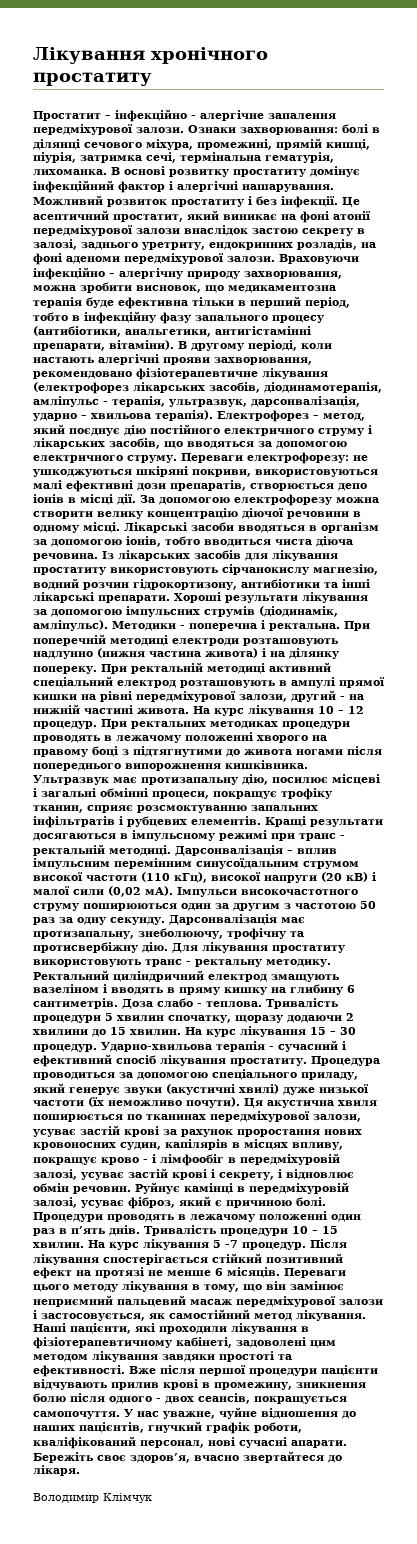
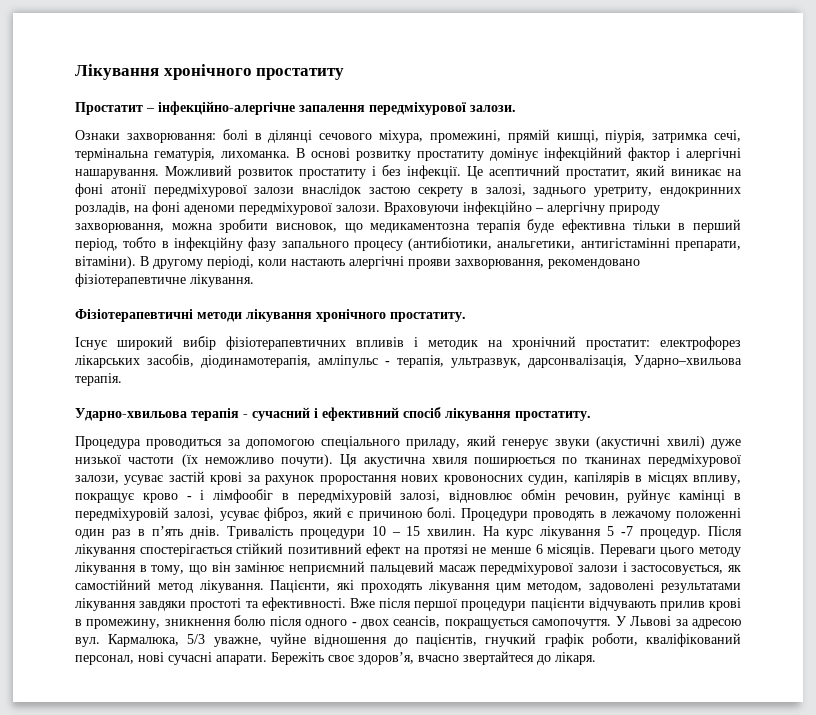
- Простатит – інфекційно - алергічне запалення передміхурової залози. Ознаки захворювання: болі в ділянці сечового міхура, промежині, прямій кишці, піурія, затримка сечі, термінальна гематурія, лихоманка.
+ Простатит – інфекційно-алергічне запалення передміхурової залози.
+ Ознаки захворювання: болі в ділянці сечового міхура, промежині, прямій кишці, піурія, затримка сечі, термінальна гематурія, лихоманка.
- В другому періоді, коли настають алергічні прояви захворювання, рекомендовано фізіотерапевтичне лікування (електрофорез лікарських засобів, діодинамотерапія, амліпульс - терапія, ультразвук, дарсонвалізація, ударно – хвильова терапія). Електрофорез – метод, який поєднує дію постійного електричного струму і лікарських засобів, що вводяться за допомогою електричного струму. Переваги електрофорезу: не ушкоджуються шкіряні покриви, використовуються малі ефективні дози препаратів, створюється депо іонів в місці дії. За допомогою електрофорезу можна створити велику концентрацію діючої речовини в одному місці. Лікарські засоби вводяться в організм за допомогою іонів, тобто вводиться чиста діюча речовина. Із лікарських засобів для лікування простатиту використовують сірчанокислу магнезію, водний розчин гідрокортизону, антибіотики та інші лікарські препарати. Хороші результати лікування за допомогою імпульсних струмів (діодинамік, амліпульс). Методики - поперечна і ректальна. При поперечній методиці електроди розташовують надлунно (нижня частина живота) і на ділянку попереку. При ректальній методиці активний спеціальний електрод розташовують в ампулі прямої кишки на рівні передміхурової залози, другий - на нижній частині живота. На курс лікування 10 – 12 процедур. При ректальних методиках процедури проводять в лежачому положенні хворого на правому боці з підтягнутими до живота ногами після попереднього випорожнення кишківника. Ультразвук має протизапальну дію, посилює місцеві і загальні обмінні процеси, покращує трофіку тканин, сприяє розсмоктуванню запальних інфільтратів і рубцевих елементів. Кращі результати досягаються в імпульсному режимі при транс - ректальній методиці. Дарсонвалізація – вплив імпульсним перемінним синусоїдальним струмом високої частоти (110 кГц), високої напруги (20 кВ) і малої сили (0,02 мА). Імпульси високочастотного струму поширюються один за другим з частотою 50 раз за одну секунду. Дарсонвалізація має протизапальну, знеболюючу, трофічну та протисвербіжну дію. Для лікування простатиту використовують транс - ректальну методику. Ректальний циліндричний електрод змащують вазеліном і вводять в пряму кишку на глибину 6 сантиметрів. Доза слабо - теплова. Тривалість процедури 5 хвилин спочатку, щоразу додаючи 2 хвилини до 15 хвилин. На курс лікування 15 – 30 процедур. Ударно-хвильова терапія - сучасний і ефективний спосіб лікування простатиту. Процедура проводиться за допомогою спеціального приладу, який генерує звуки (акустичні хвилі) дуже низької частоти (їх неможливо почути).
+ В другому періоді, коли настають алергічні прояви захворювання, рекомендовано фізіотерапевтичне лікування.
+ Фізіотерапевтичні методи лікування хронічного простатиту.
+ Існує широкий вибір фізіотерапевтичних впливів і методик на хронічний простатит: електрофорез лікарських засобів, діодинамотерапія, амліпульс - терапія, ультразвук, дарсонвалізація, Ударно–хвильова терапія.
+ Ударно-хвильова терапія - сучасний і ефективний спосіб лікування простатиту.
+ Процедура проводиться за допомогою спеціального приладу, який генерує звуки (акустичні хвилі) дуже низької частоти (їх неможливо почути).
- Ця акустична хвиля поширюється по тканинах передміхурової залози, усуває застій крові за рахунок проростання нових кровоносних судин, капілярів в місцях впливу, покращує крово - і лімфообіг в передміхуровій залозі, усуває застій крові і секрету, і відновлює обмін речовин. Руйнує камінці в передміхуровій залозі, усуває фіброз, який є причиною болі.
+ Ця акустична хвиля поширюється по тканинах передміхурової залози, усуває застій крові за рахунок проростання нових кровоносних судин, капілярів в місцях впливу, покращує крово - і лімфообіг в передміхуровій залозі, відновлює обмін речовин, руйнує камінці в передміхуровій залозі, усуває фіброз, який є причиною болі.
- Наші пацієнти, які проходили лікування в фізіотерапевтичному кабінеті, задоволені цим методом лікування завдяки простоті та ефективності.
+ Пацієнти, які проходять лікування цим методом, задоволені результатами лікування завдяки простоті та ефективності.
- У нас уважне, чуйне відношення до наших пацієнтів, гнучкий графік роботи, кваліфікований персонал, нові сучасні апарати.
+ У Львові за адресою вул. Кармалюка, 5/3 уважне, чуйне відношення до пацієнтів, гнучкий графік роботи, кваліфікований персонал, нові сучасні апарати.
- Володимир Клімчук

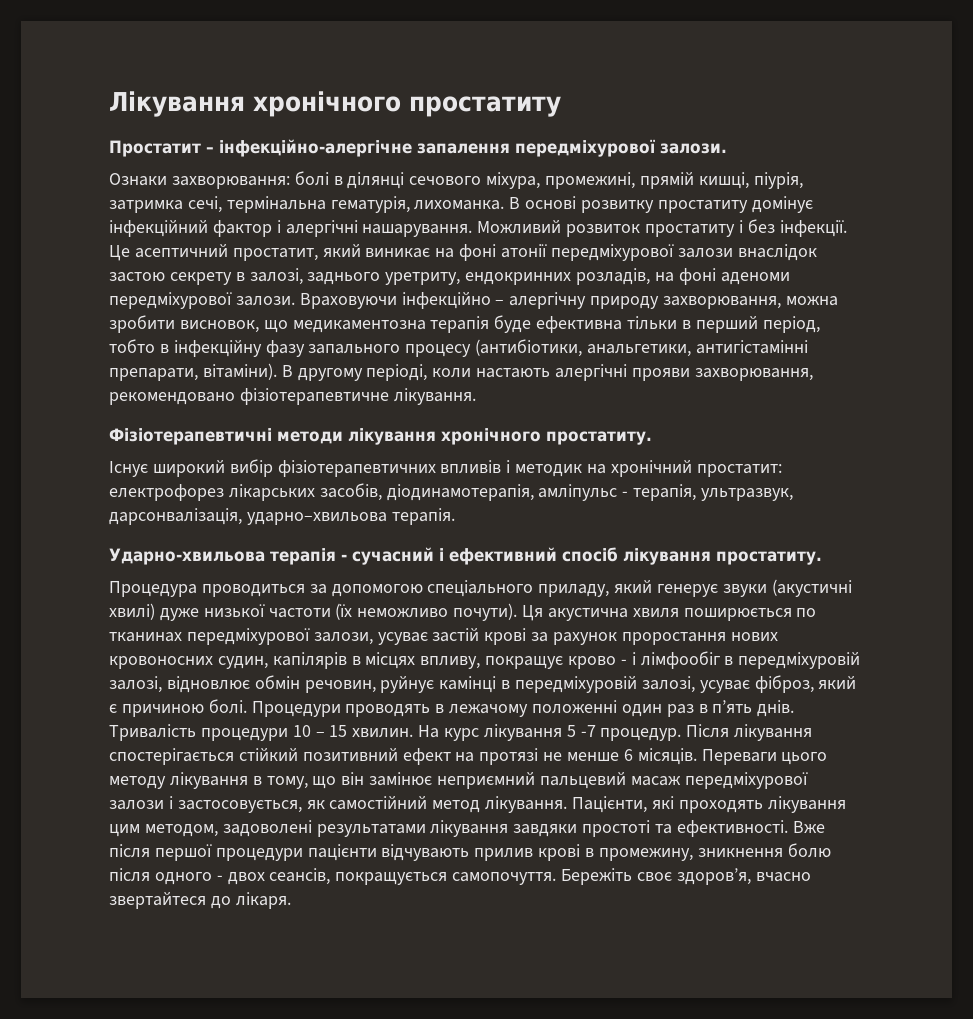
- Існує широкий вибір фізіотерапевтичних впливів і методик на хронічний простатит: електрофорез лікарських засобів, діодинамотерапія, амліпульс - терапія, ультразвук, дарсонвалізація, Ударно–хвильова терапія.
+ Існує широкий вибір фізіотерапевтичних впливів і методик на хронічний простатит: електрофорез лікарських засобів, діодинамотерапія, амліпульс - терапія, ультразвук, дарсонвалізація, ударно–хвильова терапія.
- У Львові за адресою вул. Кармалюка, 5/3 уважне, чуйне відношення до пацієнтів, гнучкий графік роботи, кваліфікований персонал, нові сучасні апарати.

